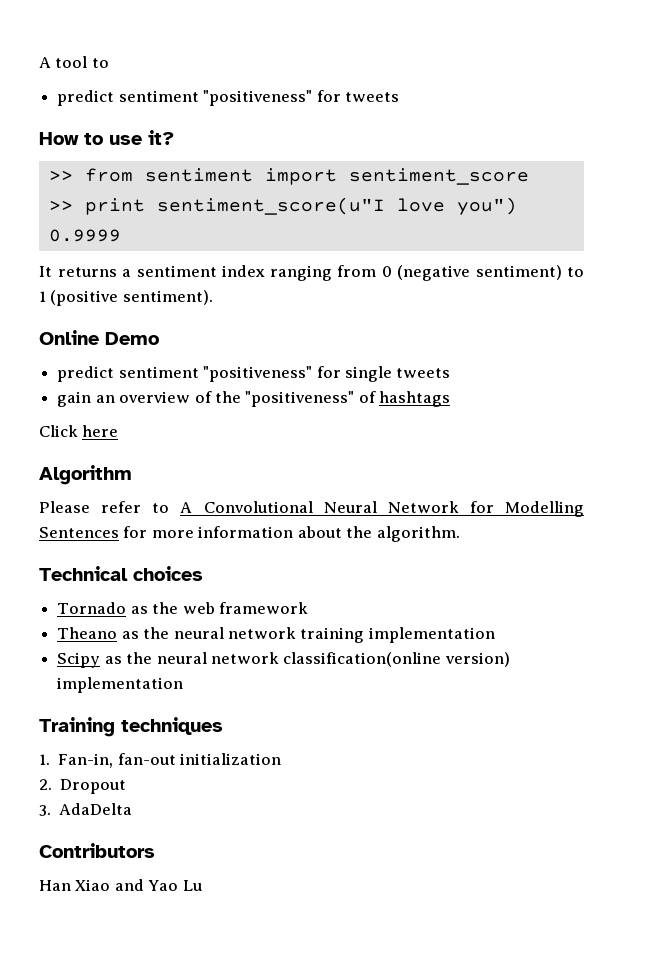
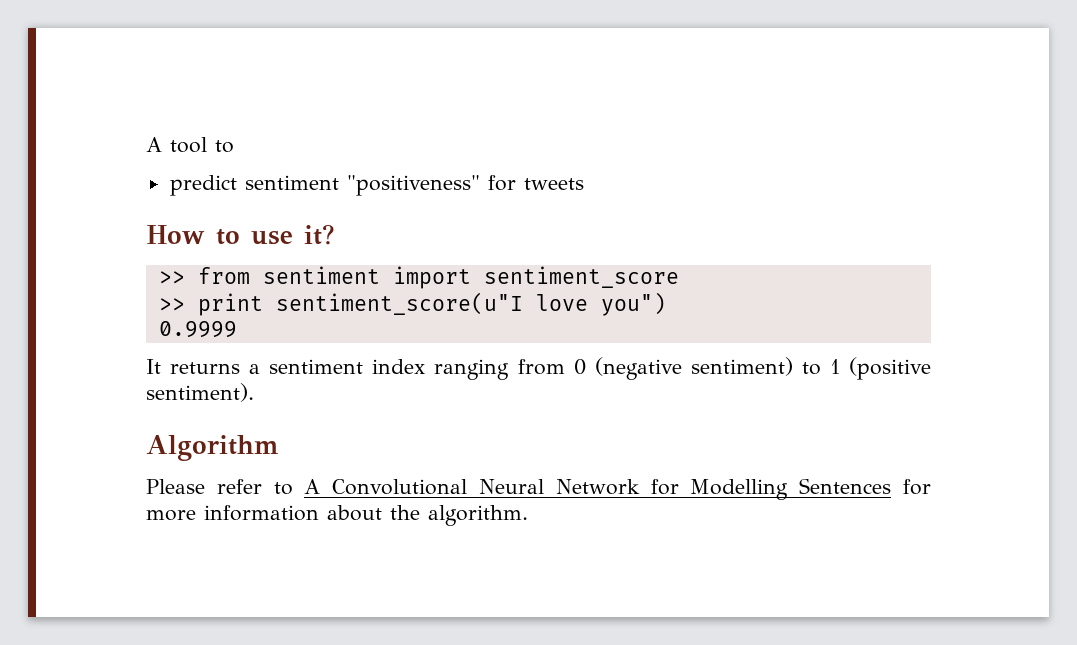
- Online Demo
- predict sentiment "positiveness" for single tweets
- gain an overview of the "positiveness" of hashtags
- Click here
- Technical choices
- Tornado as the web framework
- Theano as the neural network training implementation
- Scipy as the neural network classification(online version) implementation
- Training techniques
- 1. Fan-in, fan-out initialization
- 2. Dropout
- 3. AdaDelta
- Contributors
- Han Xiao and Yao Lu

